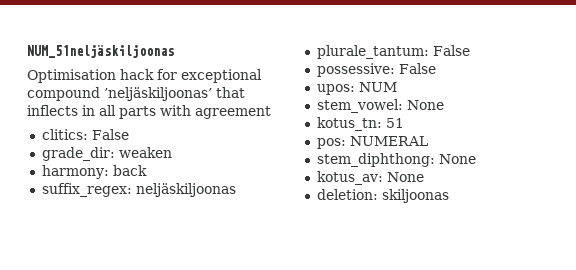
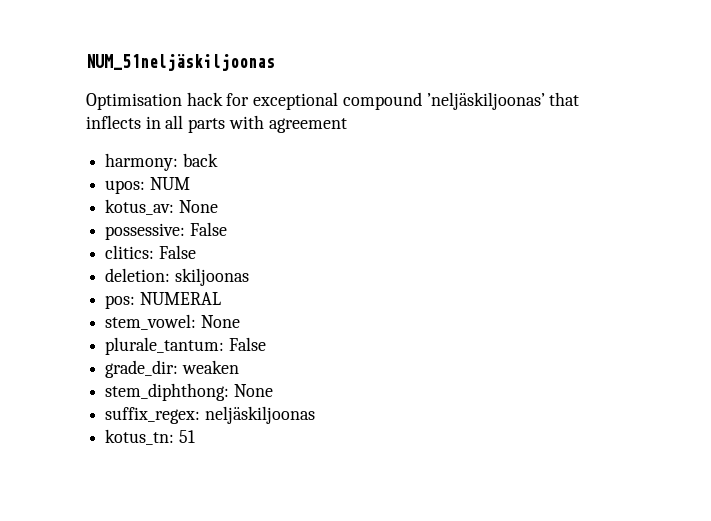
+ harmony: back
+ upos: NUM
+ kotus_av: None
+ possessive: False
  clitics: False
+ deletion: skiljoonas
+ pos: NUMERAL
+ stem_vowel: None
+ plurale_tantum: False
- harmony: back
+ stem_diphthong: None
- plurale_tantum: False
- possessive: False
- upos: NUM
- stem_vowel: None
  kotus_tn: 51
- pos: NUMERAL
- stem_diphthong: None
- kotus_av: None
- deletion: skiljoonas

